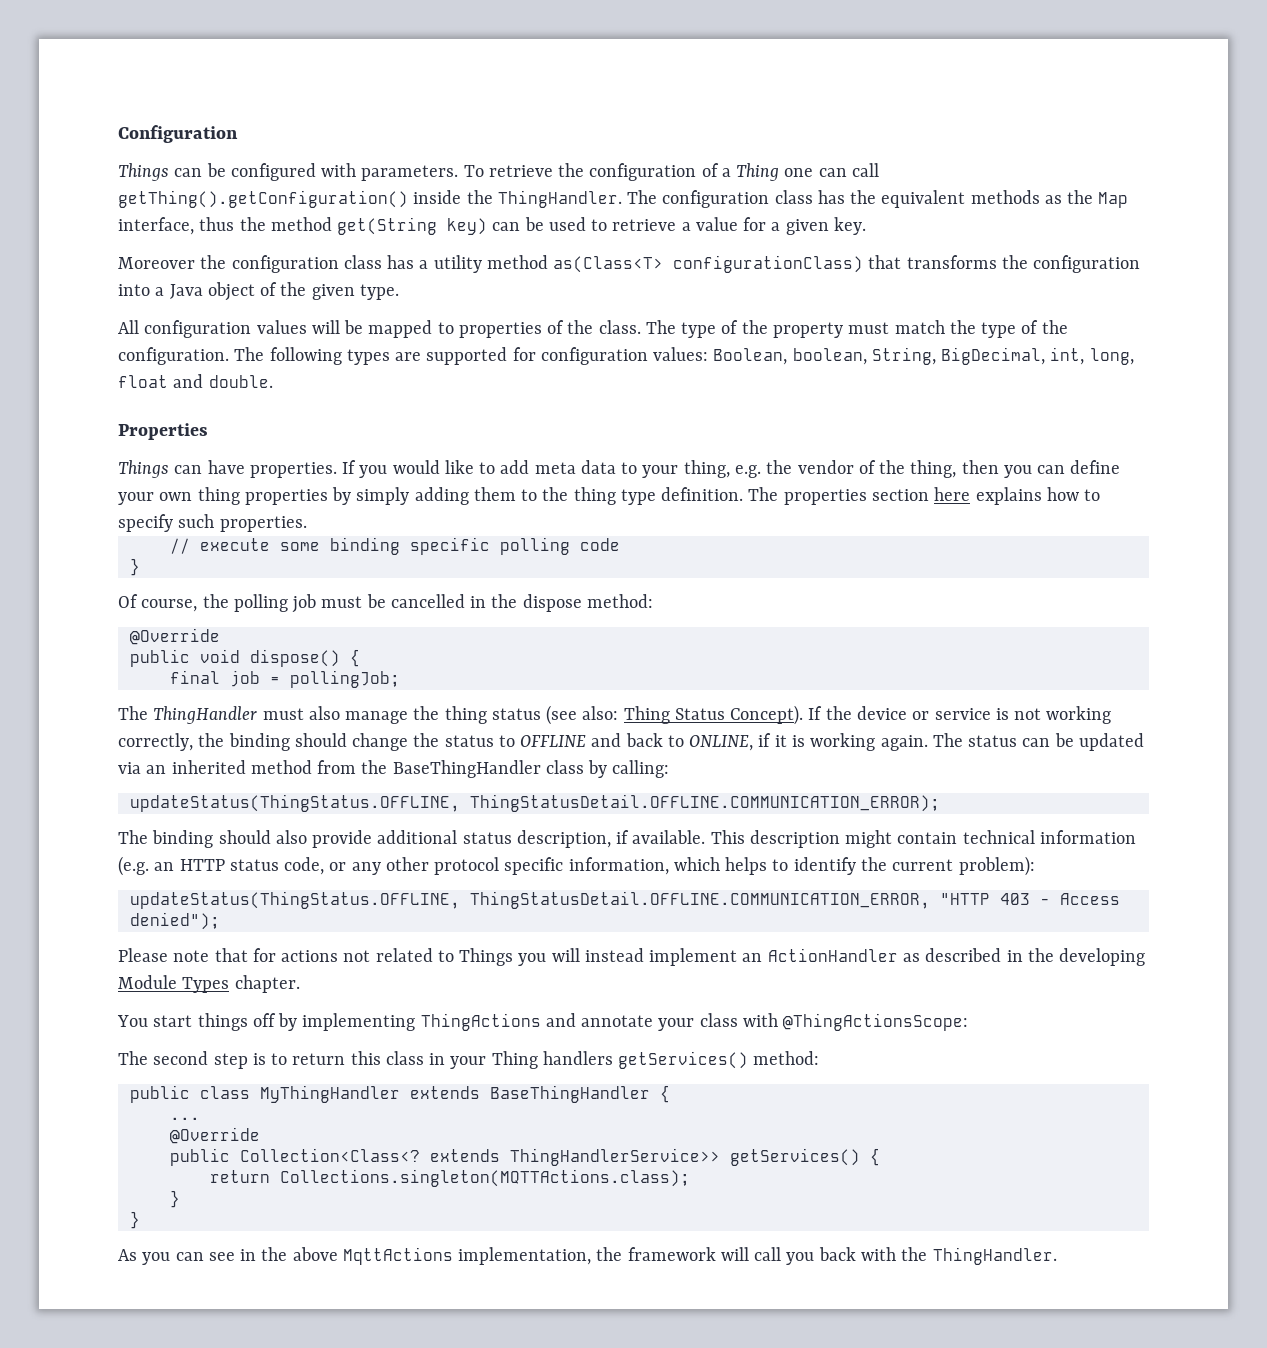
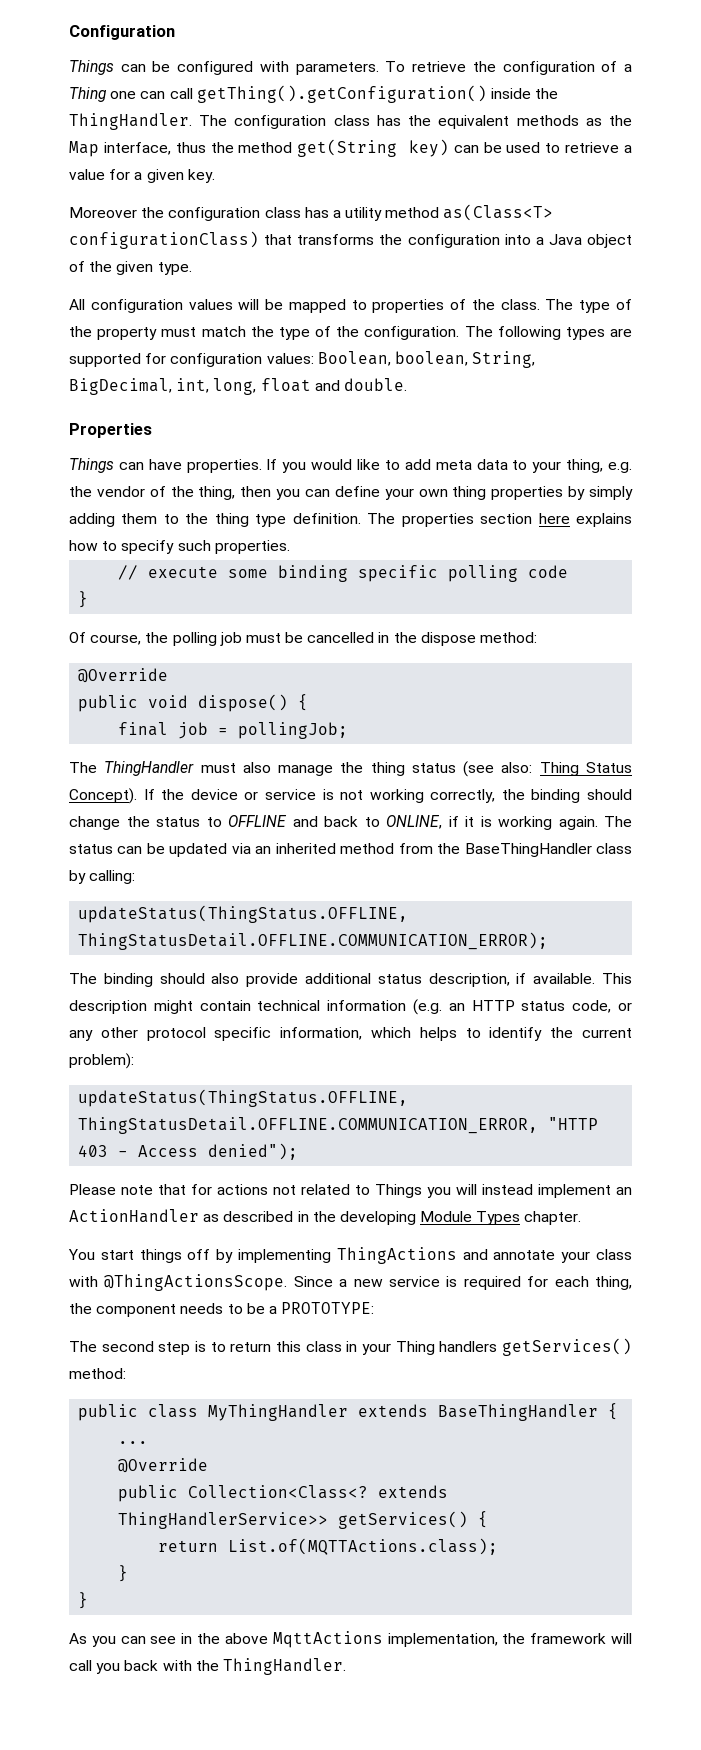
- You start things off by implementing ThingActions and annotate your class with @ThingActionsScope:
+ You start things off by implementing ThingActions and annotate your class with @ThingActionsScope. Since a new service is required for each thing, the component needs to be a PROTOTYPE:
- return Collections.singleton(MQTTActions.class);
+ return List.of(MQTTActions.class);

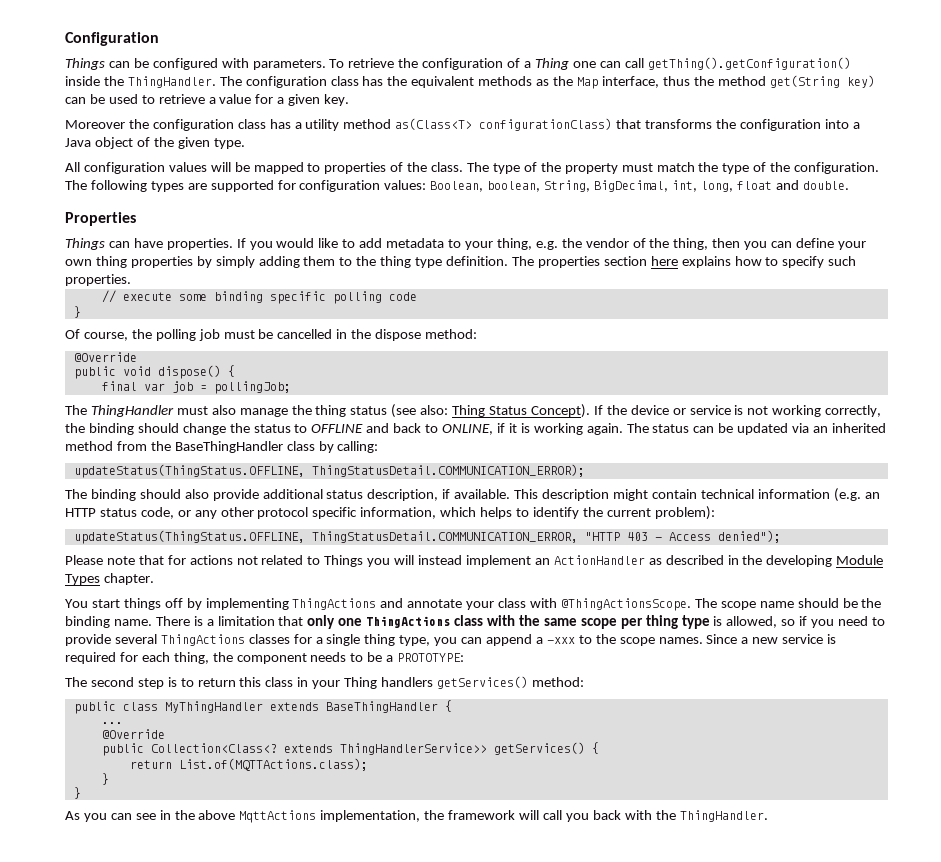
- If you would like to add meta data to your thing, e.g. the vendor of the thing, then you can define your own thing properties by simply adding them to the thing type definition.
+ If you would like to add metadata to your thing, e.g. the vendor of the thing, then you can define your own thing properties by simply adding them to the thing type definition.
- final job = pollingJob;
+ final var job = pollingJob;
- updateStatus(ThingStatus.OFFLINE, ThingStatusDetail.OFFLINE.COMMUNICATION_ERROR);
+ updateStatus(ThingStatus.OFFLINE, ThingStatusDetail.COMMUNICATION_ERROR);
- updateStatus(ThingStatus.OFFLINE, ThingStatusDetail.OFFLINE.COMMUNICATION_ERROR, "HTTP 403 - Access denied");
+ updateStatus(ThingStatus.OFFLINE, ThingStatusDetail.COMMUNICATION_ERROR, "HTTP 403 - Access denied");
+ The scope name should be the binding name. There is a limitation that only one ThingActions class with the same scope per thing type is allowed, so if you need to provide several ThingActions classes for a single thing type, you can append a -xxx to the scope names.

